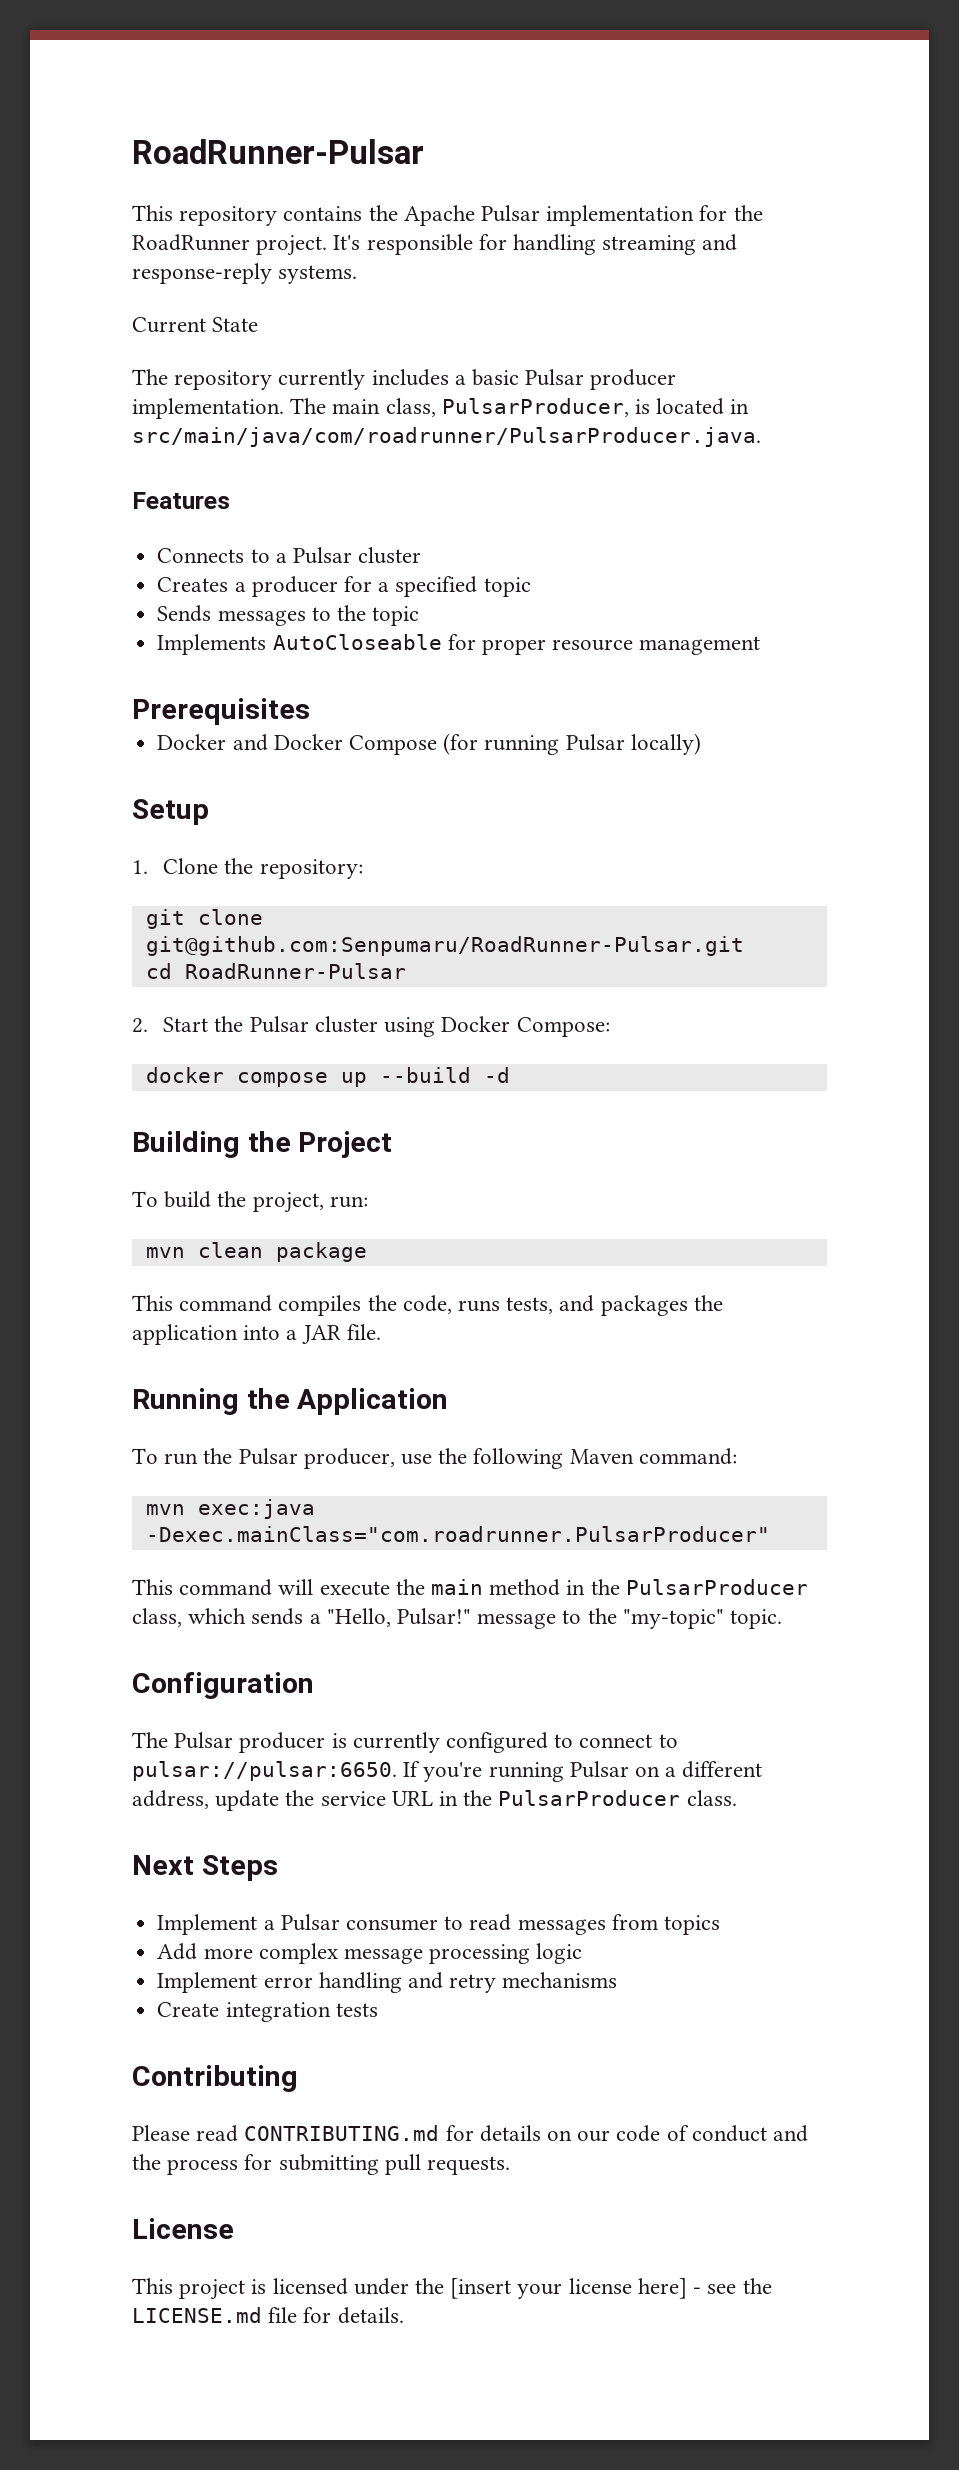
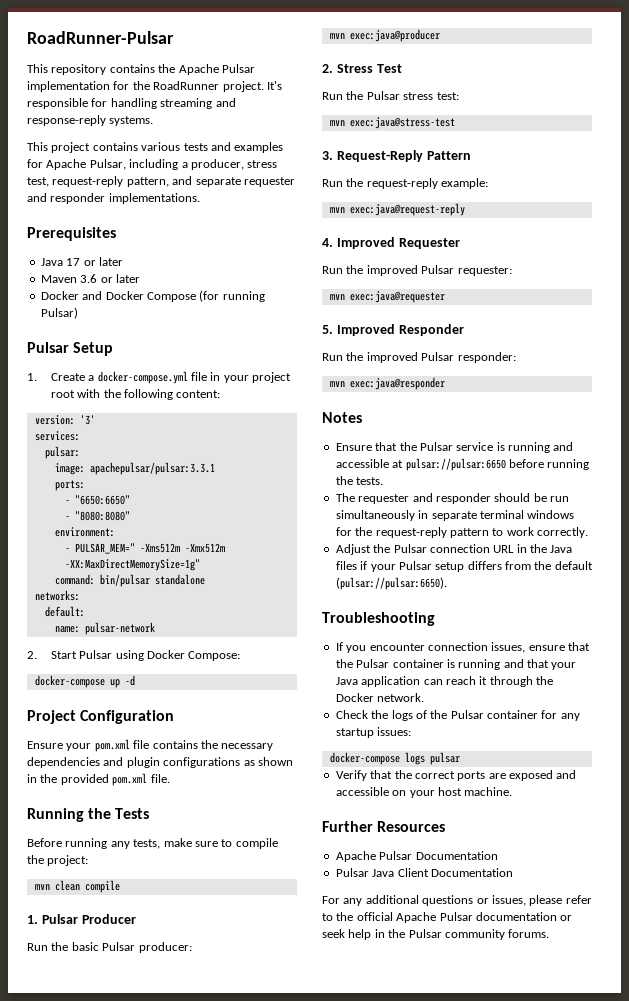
- Current State
- The repository currently includes a basic Pulsar producer implementation. The main class, PulsarProducer, is located in src/main/java/com/roadrunner/PulsarProducer.java.
- Features
- Connects to a Pulsar cluster
- Creates a producer for a specified topic
- Sends messages to the topic
- Implements AutoCloseable for proper resource management
+ This project contains various tests and examples for Apache Pulsar, including a producer, stress test, request-reply pattern, and separate requester and responder implementations.
  Prerequisites
+ Java 17 or later
+ Maven 3.6 or later
- Docker and Docker Compose (for running Pulsar locally)
- Setup
+ Docker and Docker Compose (for running Pulsar)
+ Pulsar Setup
- 1. Clone the repository:
- git clone git@github.com:Senpumaru/RoadRunner-Pulsar.git
- cd RoadRunner-Pulsar
+ 1. Create a docker-compose.yml file in your project root with the following content:
+ version: '3'
+ services:
+ pulsar:
+ image: apachepulsar/pulsar:3.3.1
+ ports:
+ - "6650:6650"
+ - "8080:8080"
+ environment:
+ - PULSAR_MEM=" -Xms512m -Xmx512m -XX:MaxDirectMemorySize=1g"
+ command: bin/pulsar standalone
+ networks:
+ default:
+ name: pulsar-network
- 2. Start the Pulsar cluster using Docker Compose:
+ 2. Start Pulsar using Docker Compose:
- docker compose up --build -d
- Building the Project
- To build the project, run:
- mvn clean package
- This command compiles the code, runs tests, and packages the application into a JAR file.
- Running the Application
- To run the Pulsar producer, use the following Maven command:
- mvn exec:java -Dexec.mainClass="com.roadrunner.PulsarProducer"
- This command will execute the main method in the PulsarProducer class, which sends a "Hello, Pulsar!" message to the "my-topic" topic.
- Configuration
- The Pulsar producer is currently configured to connect to pulsar://pulsar:6650. If you're running Pulsar on a different address, update the service URL in the PulsarProducer class.
- Next Steps
- Implement a Pulsar consumer to read messages from topics
- Add more complex message processing logic
- Implement error handling and retry mechanisms
- Create integration tests
- Contributing
- Please read CONTRIBUTING.md for details on our code of conduct and the process for submitting pull requests.
- License
- This project is licensed under the [insert your license here] - see the LICENSE.md file for details.
+ docker-compose up -d
+ Project Configuration
+ Ensure your pom.xml file contains the necessary dependencies and plugin configurations as shown in the provided pom.xml file.
+ Running the Tests
+ Before running any tests, make sure to compile the project:
+ mvn clean compile
+ 1. Pulsar Producer
+ Run the basic Pulsar producer:
+ mvn exec:java@producer
+ 2. Stress Test
+ Run the Pulsar stress test:
+ mvn exec:java@stress-test
+ 3. Request-Reply Pattern
+ Run the request-reply example:
+ mvn exec:java@request-reply
+ 4. Improved Requester
+ Run the improved Pulsar requester:
+ mvn exec:java@requester
+ 5. Improved Responder
+ Run the improved Pulsar responder:
+ mvn exec:java@responder
+ Notes
+ Ensure that the Pulsar service is running and accessible at pulsar://pulsar:6650 before running the tests.
+ The requester and responder should be run simultaneously in separate terminal windows for the request-reply pattern to work correctly.
+ Adjust the Pulsar connection URL in the Java files if your Pulsar setup differs from the default (pulsar://pulsar:6650).
+ Troubleshooting
+ If you encounter connection issues, ensure that the Pulsar container is running and that your Java application can reach it through the Docker network.
+ Check the logs of the Pulsar container for any startup issues:
+ docker-compose logs pulsar
+ Verify that the correct ports are exposed and accessible on your host machine.
+ Further Resources
+ Apache Pulsar Documentation
+ Pulsar Java Client Documentation
+ For any additional questions or issues, please refer to the official Apache Pulsar documentation or seek help in the Pulsar community forums.

